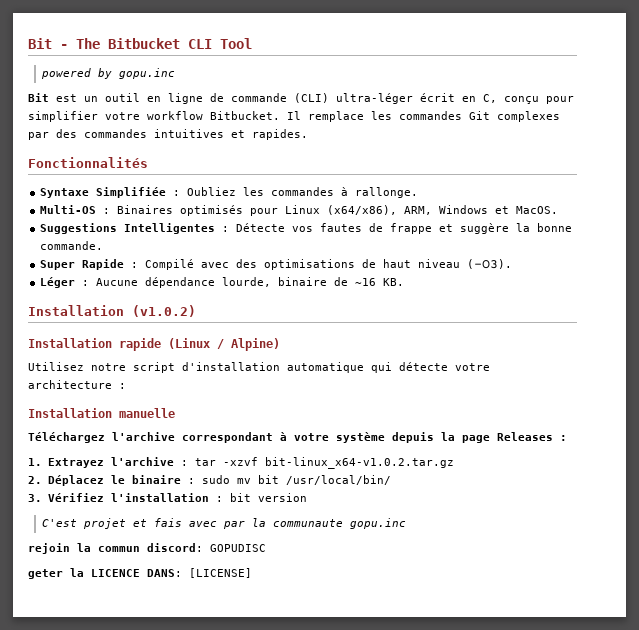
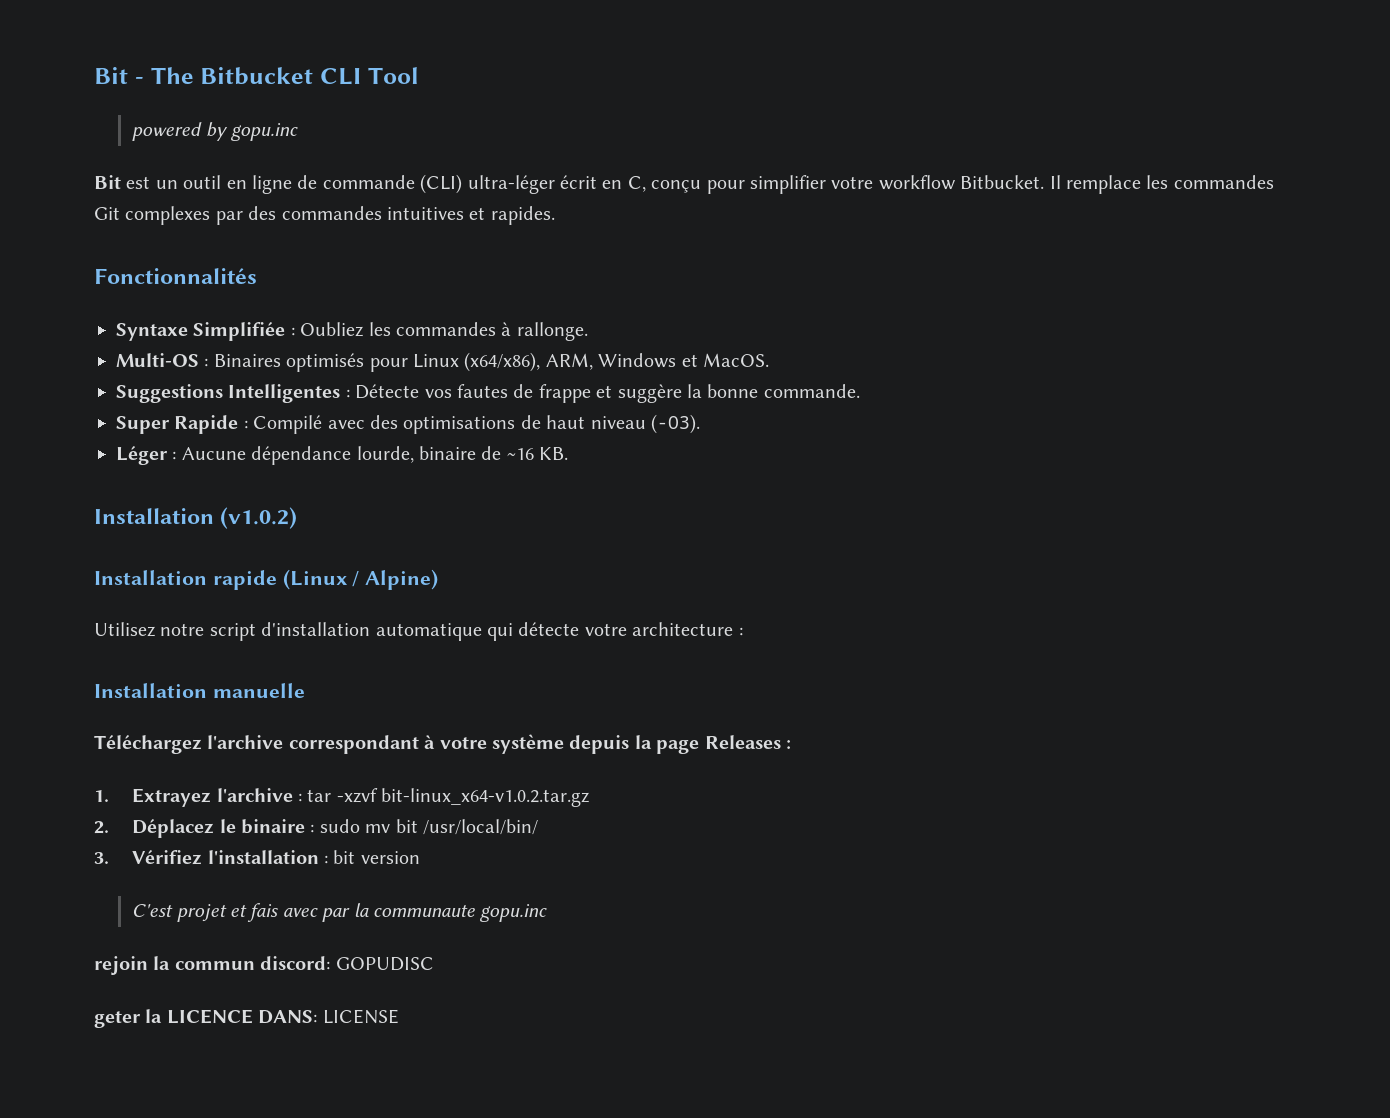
- geter la LICENCE DANS: [LICENSE]
+ geter la LICENCE DANS: LICENSE

